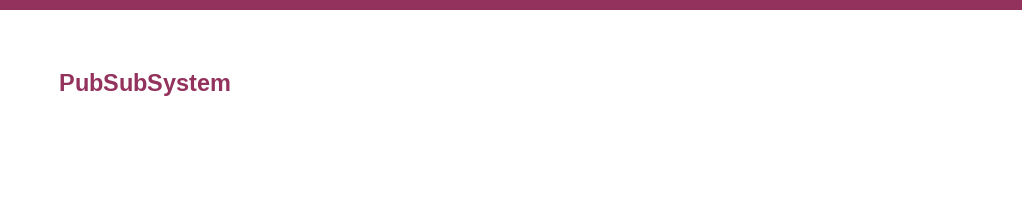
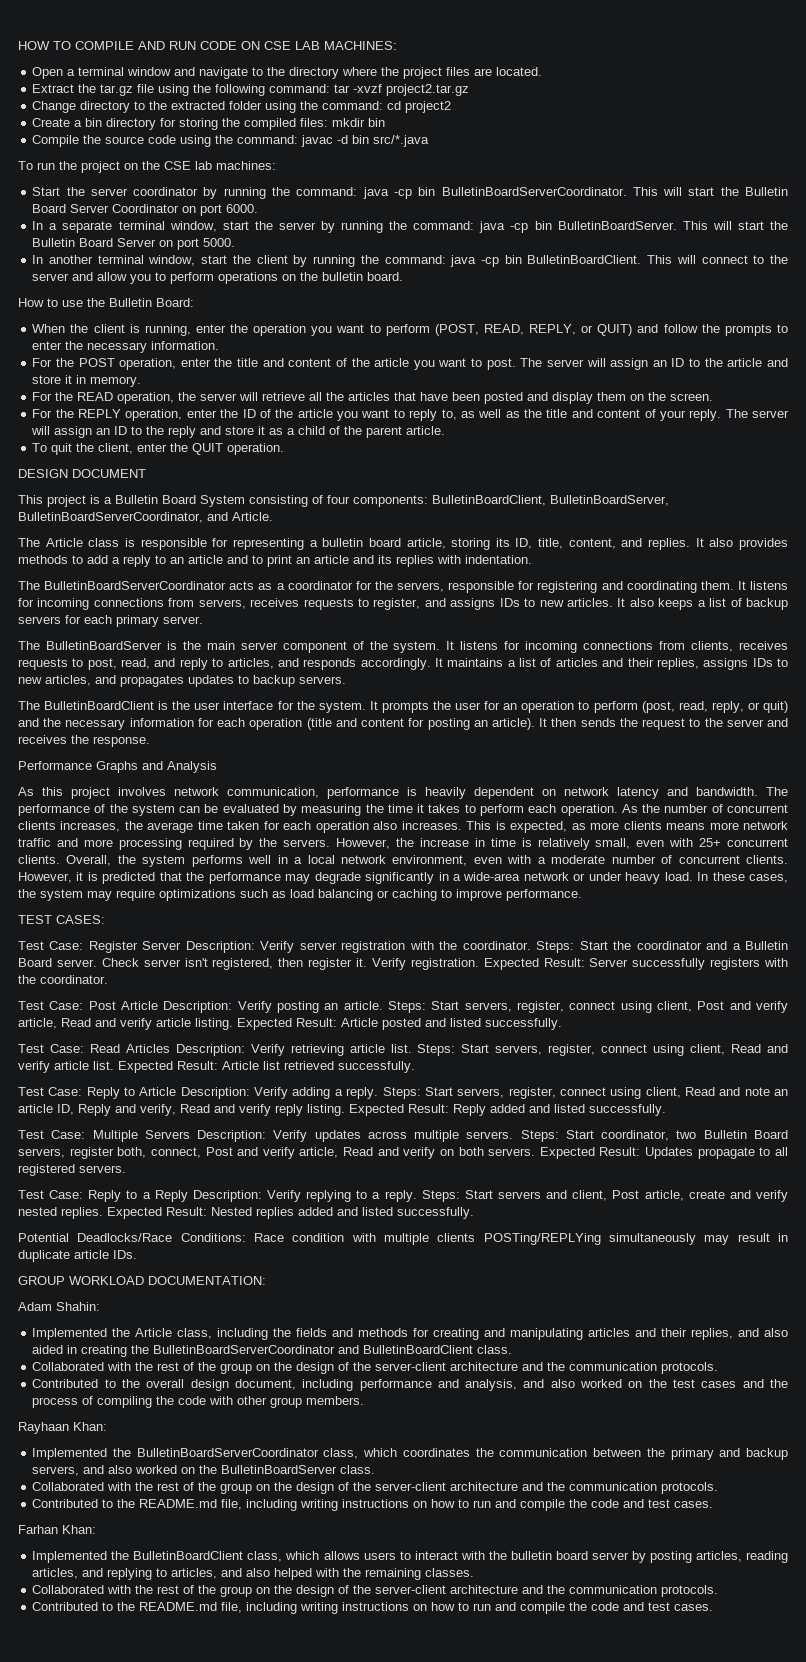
- PubSubSystem
+ HOW TO COMPILE AND RUN CODE ON CSE LAB MACHINES:
+ Open a terminal window and navigate to the directory where the project files are located.
+ Extract the tar.gz file using the following command: tar -xvzf project2.tar.gz
+ Change directory to the extracted folder using the command: cd project2
+ Create a bin directory for storing the compiled files: mkdir bin
+ Compile the source code using the command: javac -d bin src/*.java
+ To run the project on the CSE lab machines:
+ Start the server coordinator by running the command: java -cp bin BulletinBoardServerCoordinator. This will start the Bulletin Board Server Coordinator on port 6000.
+ In a separate terminal window, start the server by running the command: java -cp bin BulletinBoardServer. This will start the Bulletin Board Server on port 5000.
+ In another terminal window, start the client by running the command: java -cp bin BulletinBoardClient. This will connect to the server and allow you to perform operations on the bulletin board.
+ How to use the Bulletin Board:
+ When the client is running, enter the operation you want to perform (POST, READ, REPLY, or QUIT) and follow the prompts to enter the necessary information.
+ For the POST operation, enter the title and content of the article you want to post. The server will assign an ID to the article and store it in memory.
+ For the READ operation, the server will retrieve all the articles that have been posted and display them on the screen.
+ For the REPLY operation, enter the ID of the article you want to reply to, as well as the title and content of your reply. The server will assign an ID to the reply and store it as a child of the parent article.
+ To quit the client, enter the QUIT operation.
+ DESIGN DOCUMENT
+ This project is a Bulletin Board System consisting of four components: BulletinBoardClient, BulletinBoardServer, BulletinBoardServerCoordinator, and Article.
+ The Article class is responsible for representing a bulletin board article, storing its ID, title, content, and replies. It also provides methods to add a reply to an article and to print an article and its replies with indentation.
+ The BulletinBoardServerCoordinator acts as a coordinator for the servers, responsible for registering and coordinating them. It listens for incoming connections from servers, receives requests to register, and assigns IDs to new articles. It also keeps a list of backup servers for each primary server.
+ The BulletinBoardServer is the main server component of the system. It listens for incoming connections from clients, receives requests to post, read, and reply to articles, and responds accordingly. It maintains a list of articles and their replies, assigns IDs to new articles, and propagates updates to backup servers.
+ The BulletinBoardClient is the user interface for the system. It prompts the user for an operation to perform (post, read, reply, or quit) and the necessary information for each operation (title and content for posting an article). It then sends the request to the server and receives the response.
+ Performance Graphs and Analysis
+ As this project involves network communication, performance is heavily dependent on network latency and bandwidth. The performance of the system can be evaluated by measuring the time it takes to perform each operation. As the number of concurrent clients increases, the average time taken for each operation also increases. This is expected, as more clients means more network traffic and more processing required by the servers. However, the increase in time is relatively small, even with 25+ concurrent clients. Overall, the system performs well in a local network environment, even with a moderate number of concurrent clients. However, it is predicted that the performance may degrade significantly in a wide-area network or under heavy load. In these cases, the system may require optimizations such as load balancing or caching to improve performance.
+ TEST CASES:
+ Test Case: Register Server Description: Verify server registration with the coordinator. Steps: Start the coordinator and a Bulletin Board server. Check server isn't registered, then register it. Verify registration. Expected Result: Server successfully registers with the coordinator.
+ Test Case: Post Article Description: Verify posting an article. Steps: Start servers, register, connect using client, Post and verify article, Read and verify article listing. Expected Result: Article posted and listed successfully.
+ Test Case: Read Articles Description: Verify retrieving article list. Steps: Start servers, register, connect using client, Read and verify article list. Expected Result: Article list retrieved successfully.
+ Test Case: Reply to Article Description: Verify adding a reply. Steps: Start servers, register, connect using client, Read and note an article ID, Reply and verify, Read and verify reply listing. Expected Result: Reply added and listed successfully.
+ Test Case: Multiple Servers Description: Verify updates across multiple servers. Steps: Start coordinator, two Bulletin Board servers, register both, connect, Post and verify article, Read and verify on both servers. Expected Result: Updates propagate to all registered servers.
+ Test Case: Reply to a Reply Description: Verify replying to a reply. Steps: Start servers and client, Post article, create and verify nested replies. Expected Result: Nested replies added and listed successfully.
+ Potential Deadlocks/Race Conditions: Race condition with multiple clients POSTing/REPLYing simultaneously may result in duplicate article IDs.
+ GROUP WORKLOAD DOCUMENTATION:
+ Adam Shahin:
+ Implemented the Article class, including the fields and methods for creating and manipulating articles and their replies, and also aided in creating the BulletinBoardServerCoordinator and BulletinBoardClient class.
+ Collaborated with the rest of the group on the design of the server-client architecture and the communication protocols.
+ Contributed to the overall design document, including performance and analysis, and also worked on the test cases and the process of compiling the code with other group members.
+ Rayhaan Khan:
+ Implemented the BulletinBoardServerCoordinator class, which coordinates the communication between the primary and backup servers, and also worked on the BulletinBoardServer class.
+ Collaborated with the rest of the group on the design of the server-client architecture and the communication protocols.
+ Contributed to the README.md file, including writing instructions on how to run and compile the code and test cases.
+ Farhan Khan:
+ Implemented the BulletinBoardClient class, which allows users to interact with the bulletin board server by posting articles, reading articles, and replying to articles, and also helped with the remaining classes.
+ Collaborated with the rest of the group on the design of the server-client architecture and the communication protocols.
+ Contributed to the README.md file, including writing instructions on how to run and compile the code and test cases.

